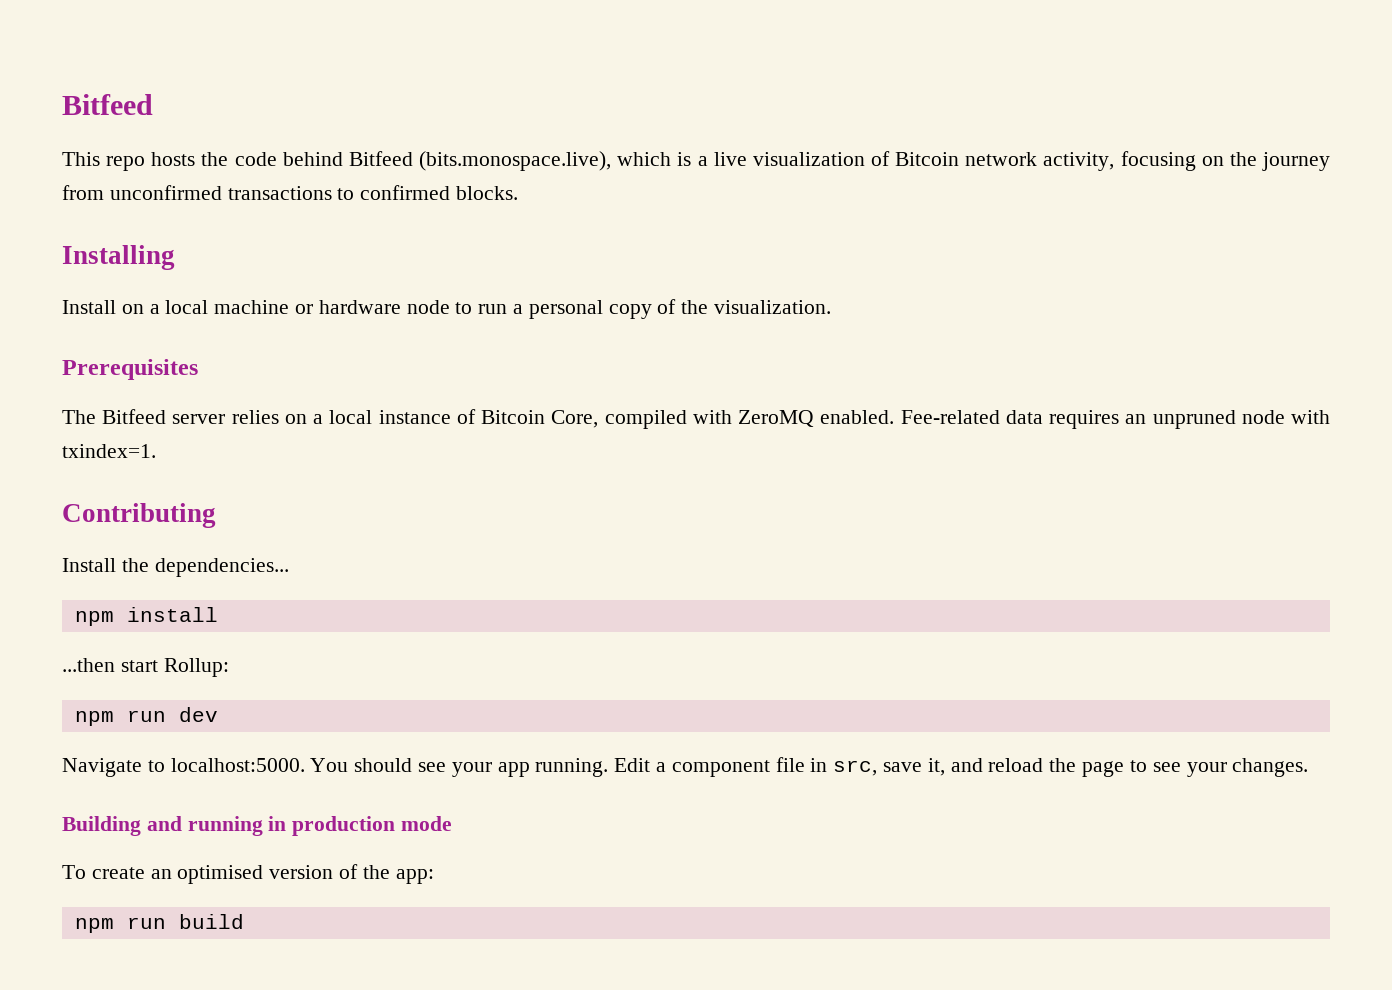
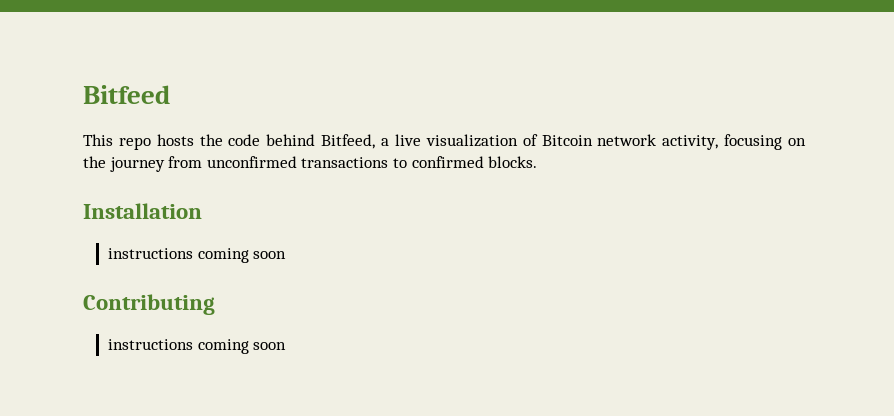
- This repo hosts the code behind Bitfeed (bits.monospace.live), which is a live visualization of Bitcoin network activity, focusing on the journey from unconfirmed transactions to confirmed blocks.
+ This repo hosts the code behind Bitfeed, a live visualization of Bitcoin network activity, focusing on the journey from unconfirmed transactions to confirmed blocks.
- Installing
- Install on a local machine or hardware node to run a personal copy of the visualization.
- Prerequisites
- The Bitfeed server relies on a local instance of Bitcoin Core, compiled with ZeroMQ enabled. Fee-related data requires an unpruned node with txindex=1.
+ Installation
+ instructions coming soon
  Contributing
- Install the dependencies...
- npm install
- ...then start Rollup:
- npm run dev
- Navigate to localhost:5000. You should see your app running. Edit a component file in src, save it, and reload the page to see your changes.
- Building and running in production mode
- To create an optimised version of the app:
- npm run build
+ instructions coming soon

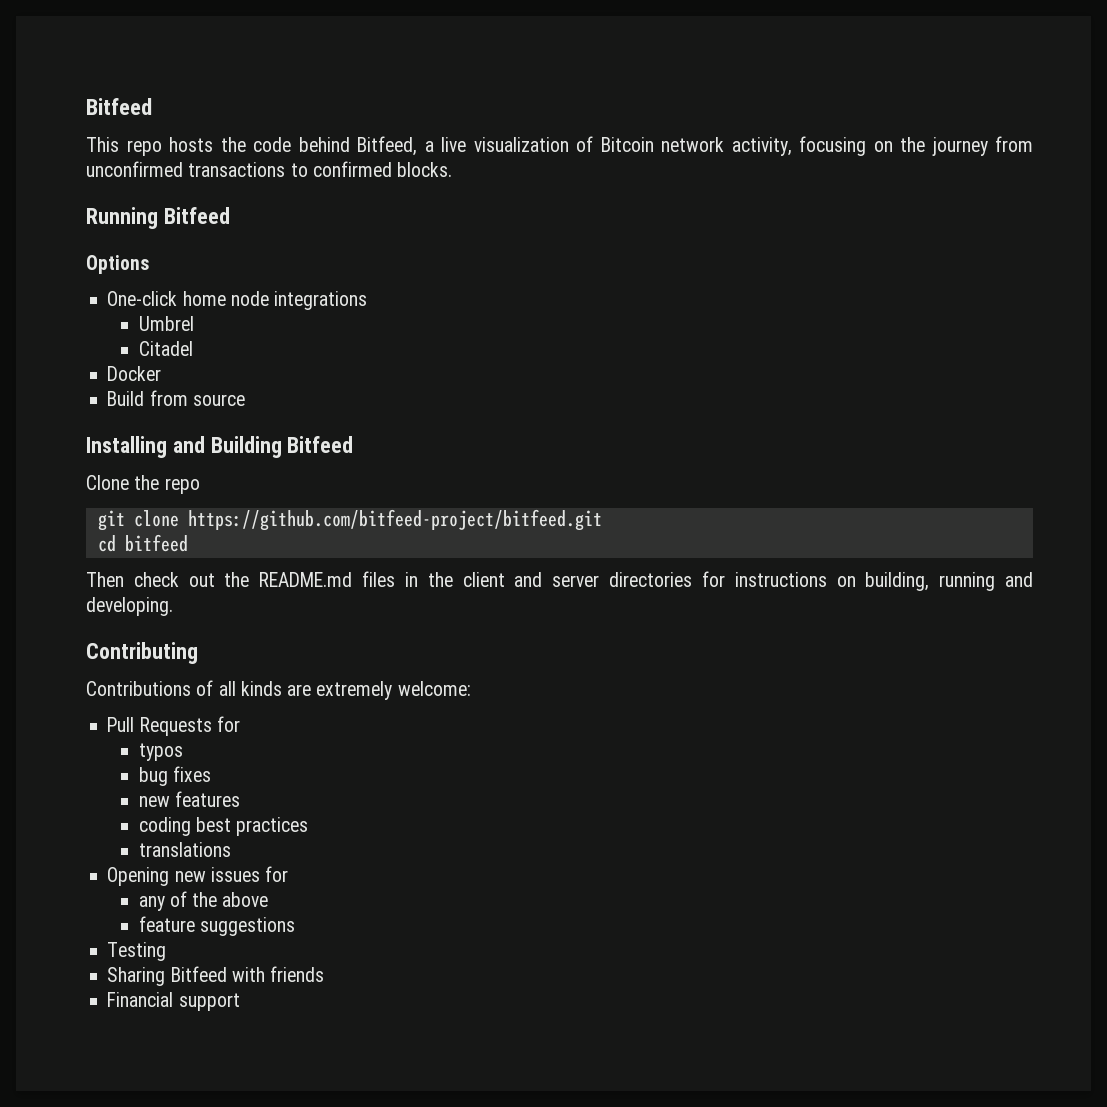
- Installation
- instructions coming soon
+ Running Bitfeed
+ Options
+ One-click home node integrations
+ Umbrel
+ Citadel
+ Docker
+ Build from source
+ Installing and Building Bitfeed
+ Clone the repo
+ git clone https://github.com/bitfeed-project/bitfeed.git
+ cd bitfeed
+ Then check out the README.md files in the client and server directories for instructions on building, running and developing.
  Contributing
- instructions coming soon
+ Contributions of all kinds are extremely welcome:
+ Pull Requests for
+ typos
+ bug fixes
+ new features
+ coding best practices
+ translations
+ Opening new issues for
+ any of the above
+ feature suggestions
+ Testing
+ Sharing Bitfeed with friends
+ Financial support

